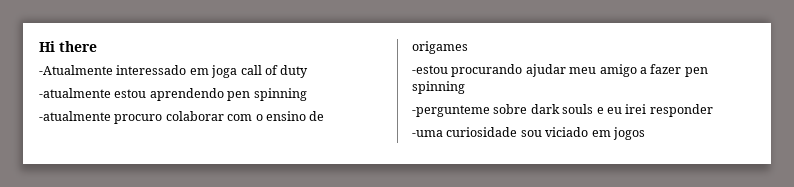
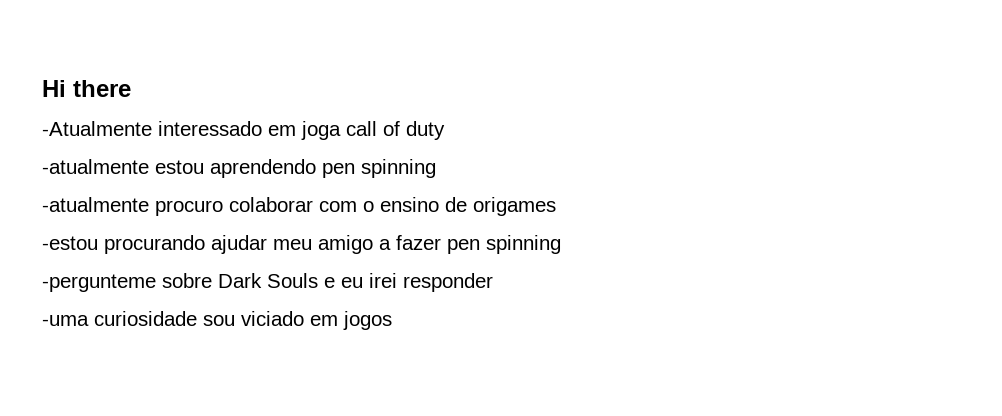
- -pergunteme sobre dark souls e eu irei responder
+ -pergunteme sobre Dark Souls e eu irei responder

